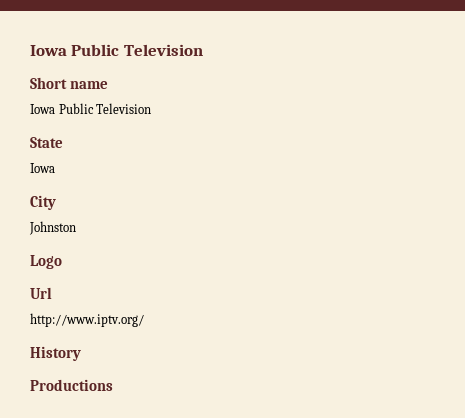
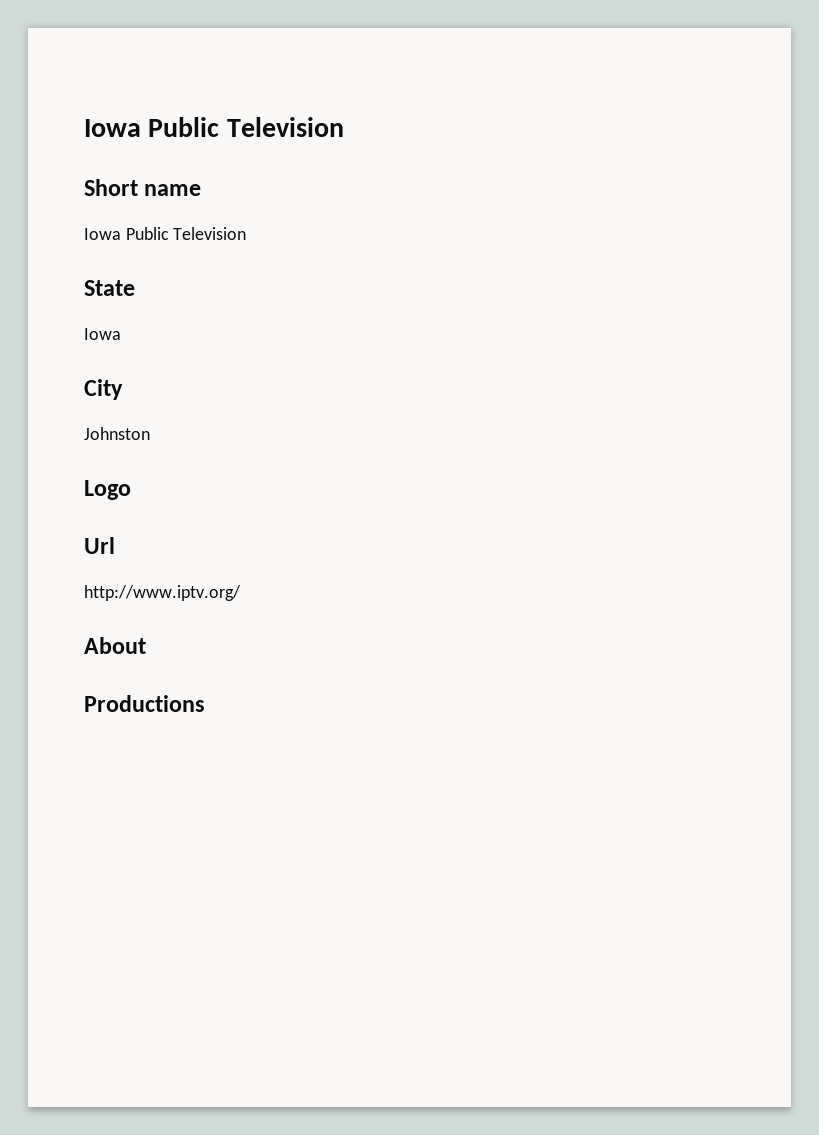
- History
+ About

